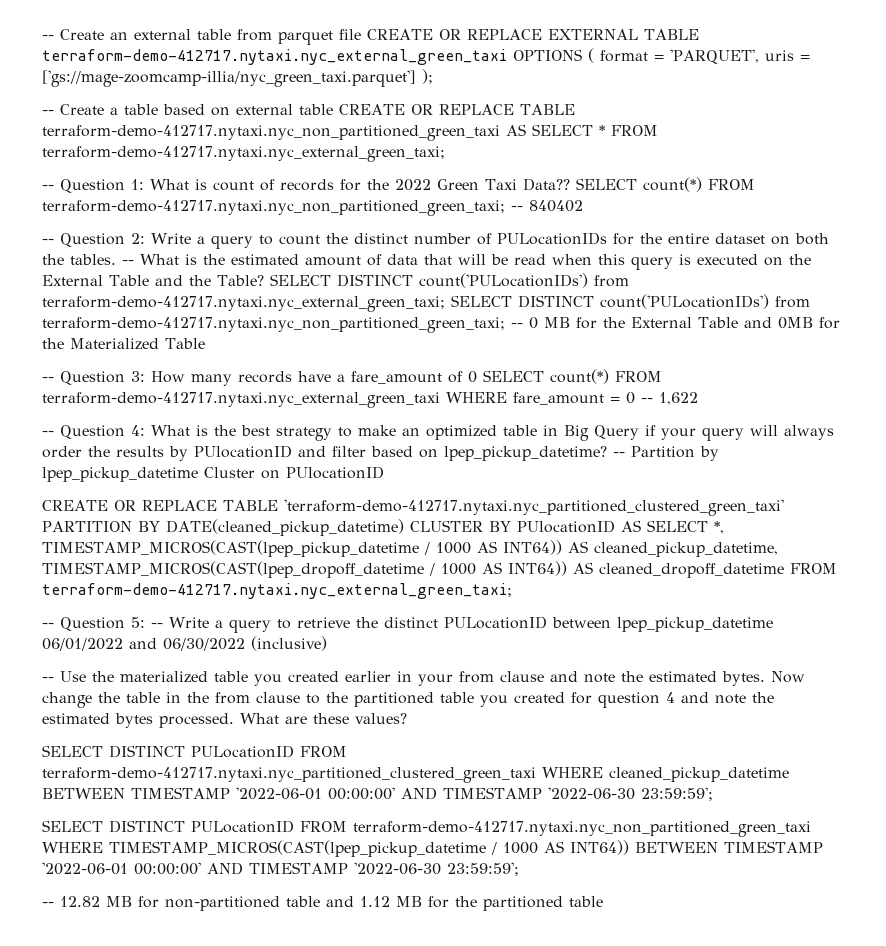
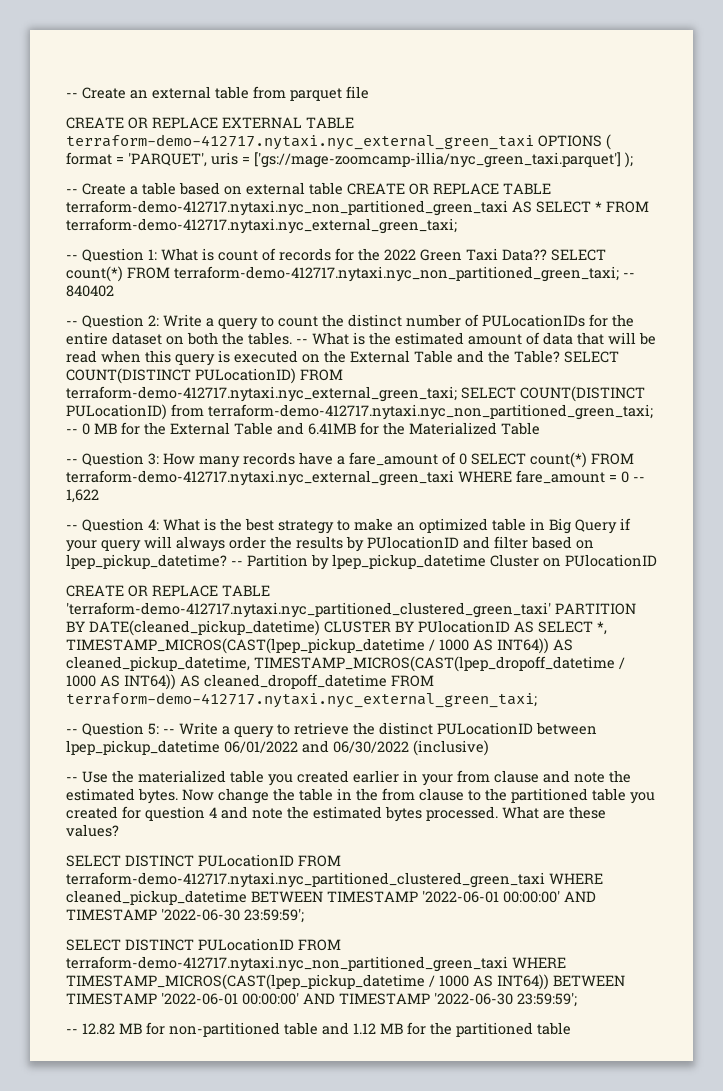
- -- Create an external table from parquet file CREATE OR REPLACE EXTERNAL TABLE terraform-demo-412717.nytaxi.nyc_external_green_taxi OPTIONS ( format = 'PARQUET', uris = ['gs://mage-zoomcamp-illia/nyc_green_taxi.parquet'] );
+ -- Create an external table from parquet file
+ CREATE OR REPLACE EXTERNAL TABLE terraform-demo-412717.nytaxi.nyc_external_green_taxi OPTIONS ( format = 'PARQUET', uris = ['gs://mage-zoomcamp-illia/nyc_green_taxi.parquet'] );
- SELECT DISTINCT count('PULocationIDs') from terraform-demo-412717.nytaxi.nyc_external_green_taxi; SELECT DISTINCT count('PULocationIDs') from terraform-demo-412717.nytaxi.nyc_non_partitioned_green_taxi; -- 0 MB for the External Table and 0MB for the Materialized Table
+ SELECT COUNT(DISTINCT PULocationID) FROM terraform-demo-412717.nytaxi.nyc_external_green_taxi; SELECT COUNT(DISTINCT PULocationID) from terraform-demo-412717.nytaxi.nyc_non_partitioned_green_taxi; -- 0 MB for the External Table and 6.41MB for the Materialized Table

